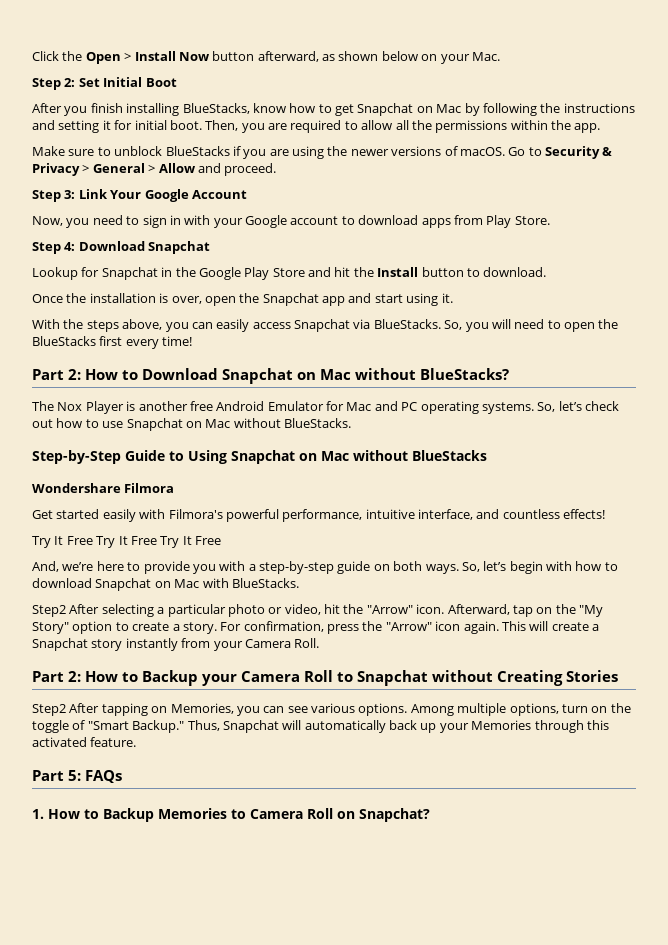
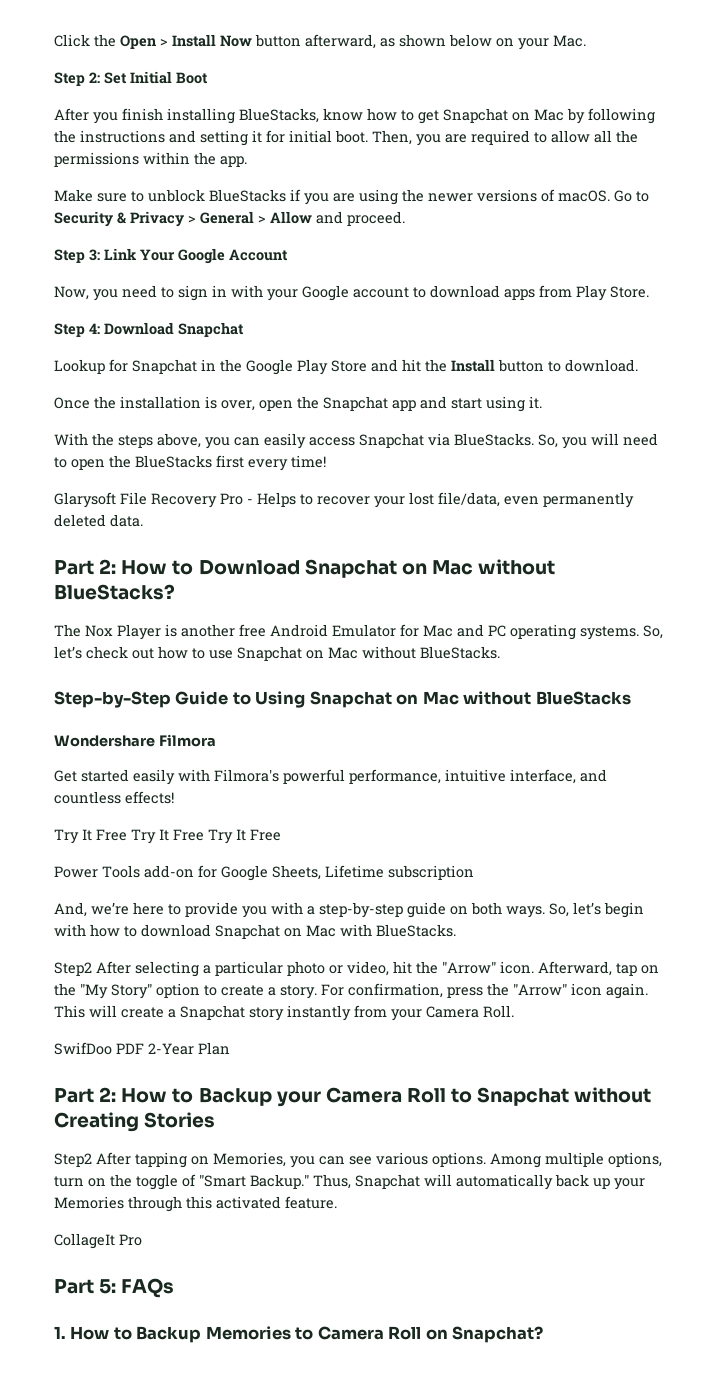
+ Glarysoft File Recovery Pro - Helps to recover your lost file/data, even permanently deleted data.
+ Power Tools add-on for Google Sheets, Lifetime subscription
+ SwifDoo PDF 2-Year Plan
+ CollageIt Pro

